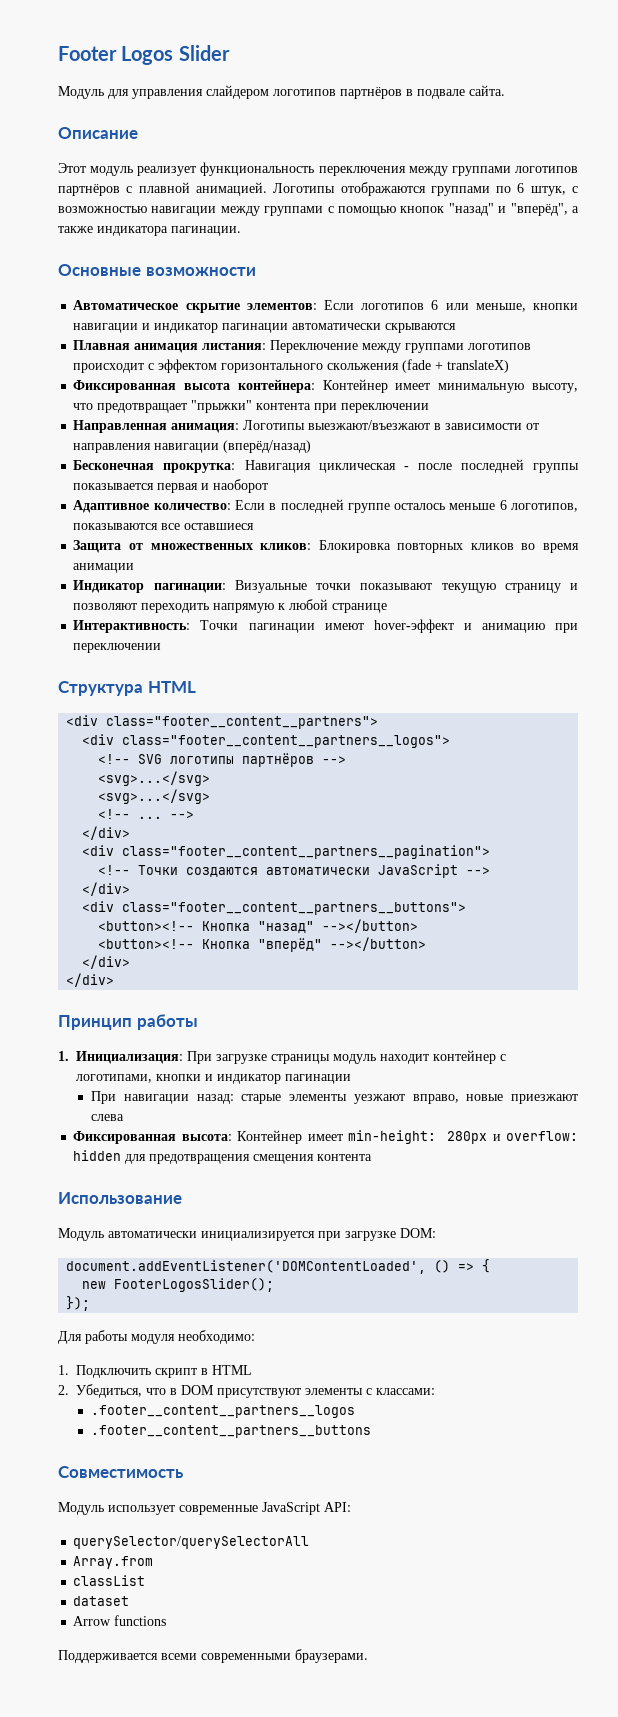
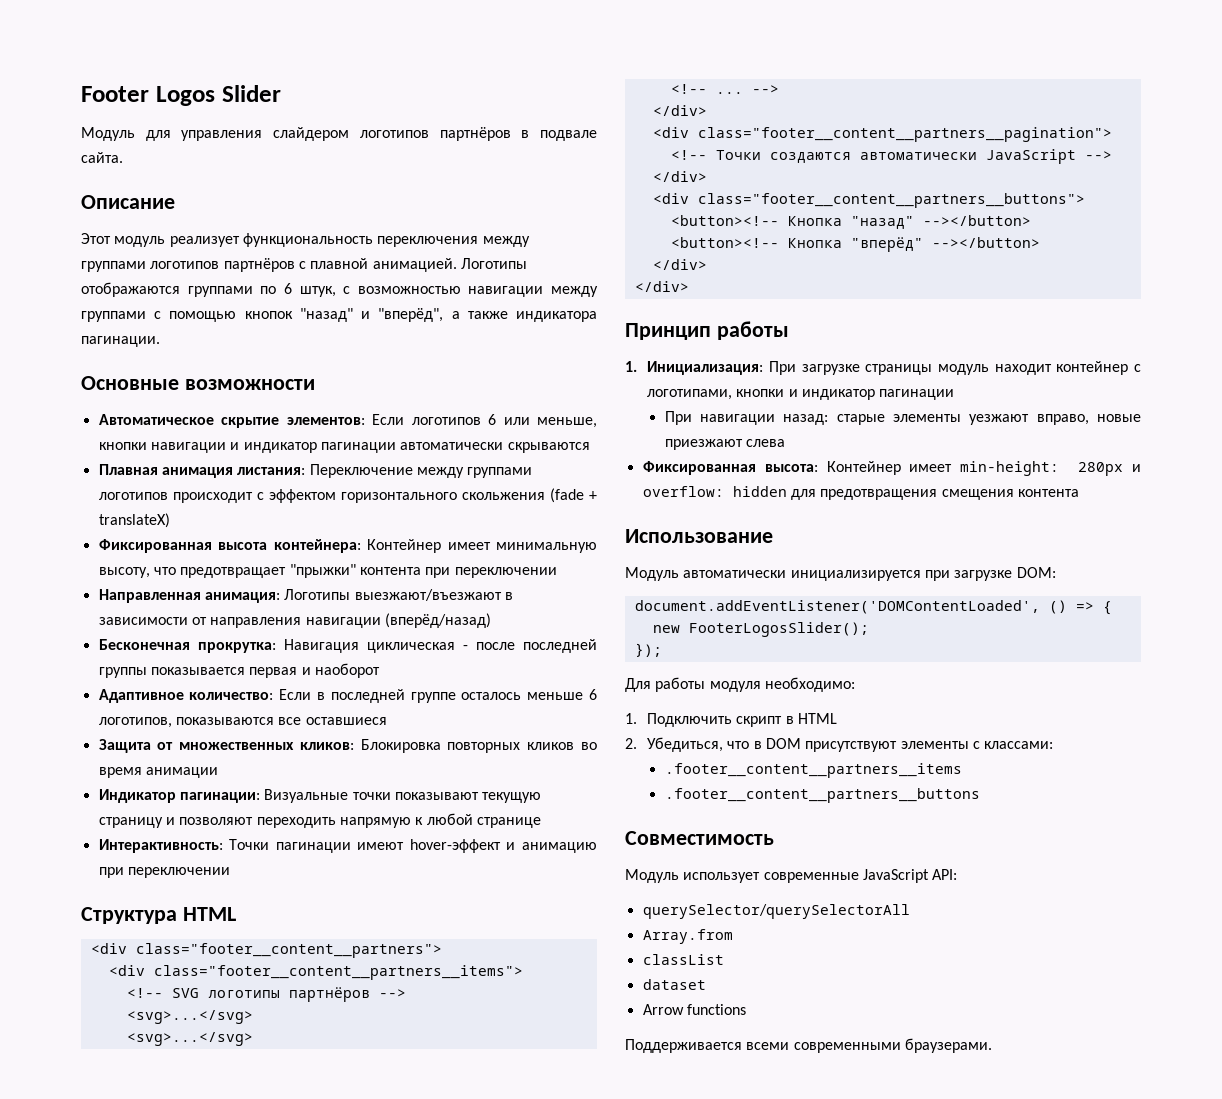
- <div class="footer__content__partners__logos">
+ <div class="footer__content__partners__items">
- .footer__content__partners__logos
+ .footer__content__partners__items

